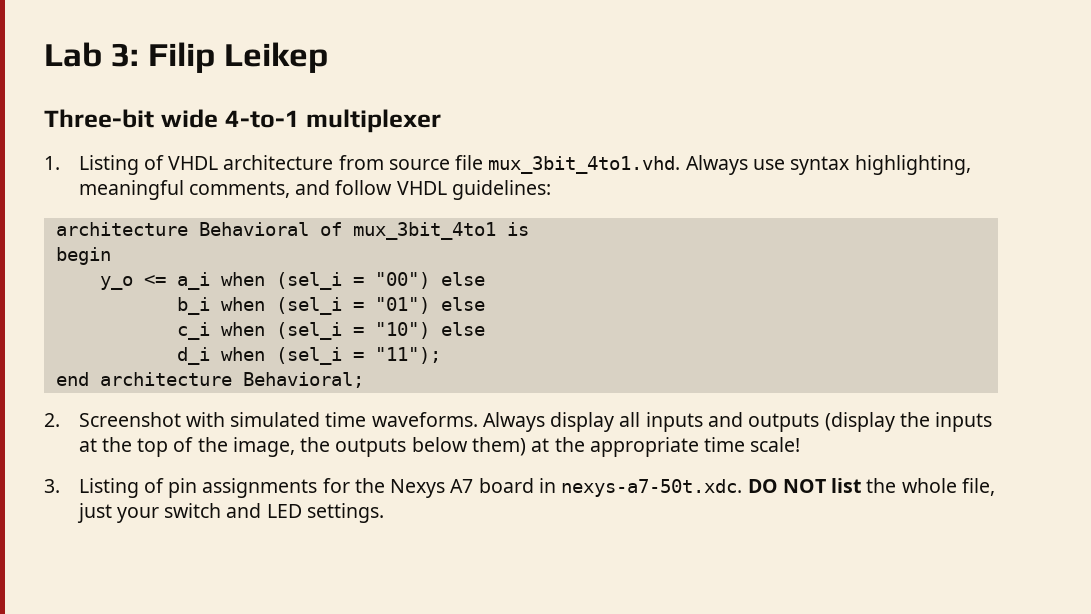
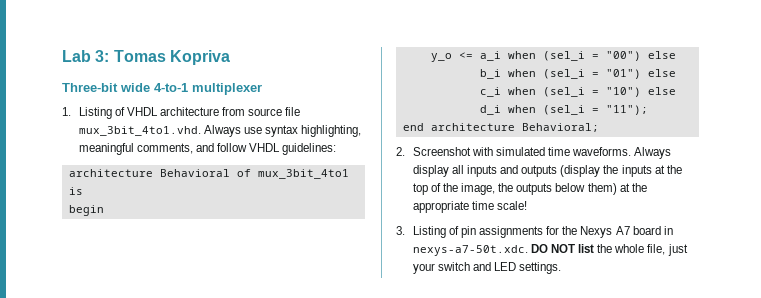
- Lab 3: Filip Leikep
+ Lab 3: Tomas Kopriva

